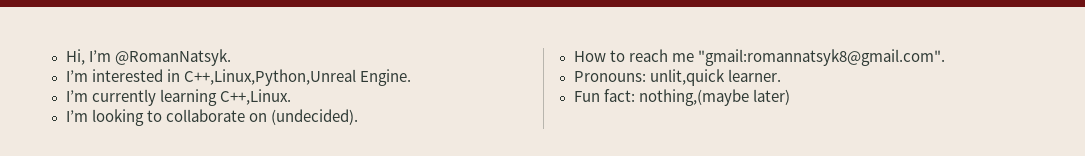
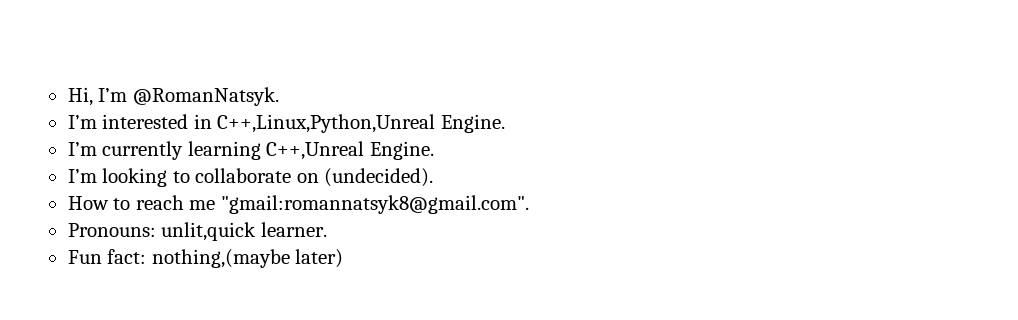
- I’m currently learning C++,Linux.
+ I’m currently learning C++,Unreal Engine.

